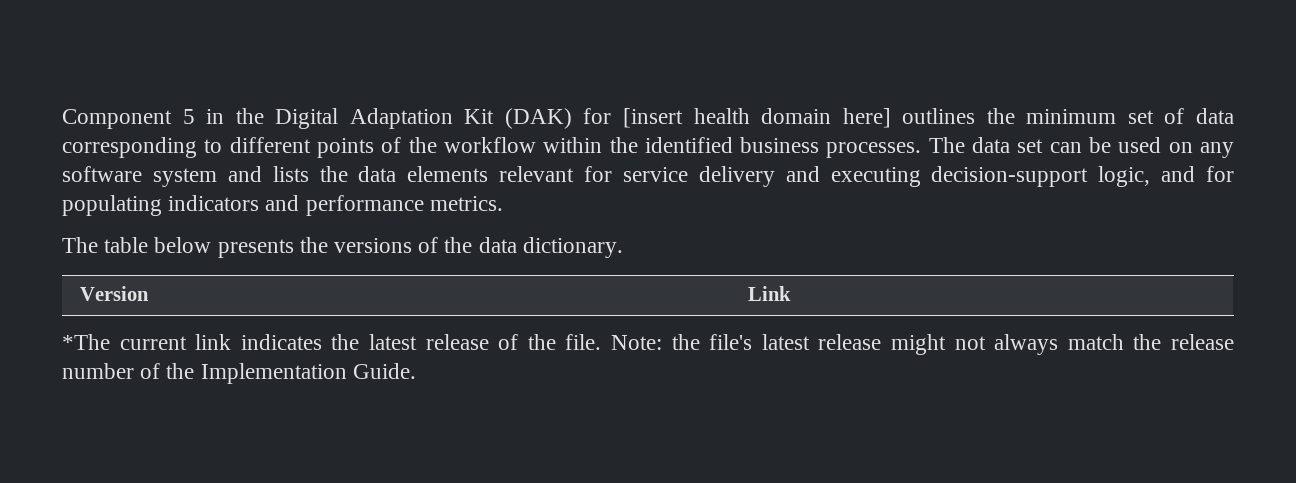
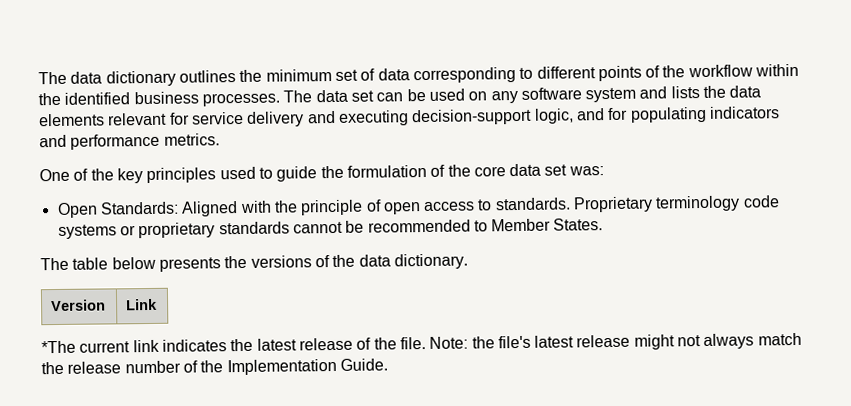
- Component 5 in the Digital Adaptation Kit (DAK) for [insert health domain here] outlines the minimum set of data corresponding to different points of the workflow within the identified business processes.
+ The data dictionary outlines the minimum set of data corresponding to different points of the workflow within the identified business processes.
+ One of the key principles used to guide the formulation of the core data set was:
+ Open Standards: Aligned with the principle of open access to standards. Proprietary terminology code systems or proprietary standards cannot be recommended to Member States.

